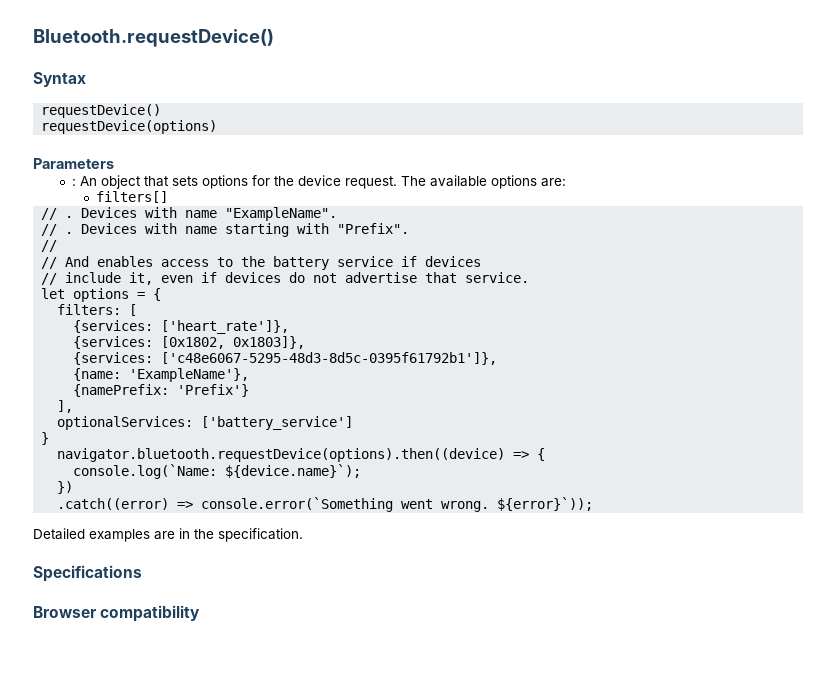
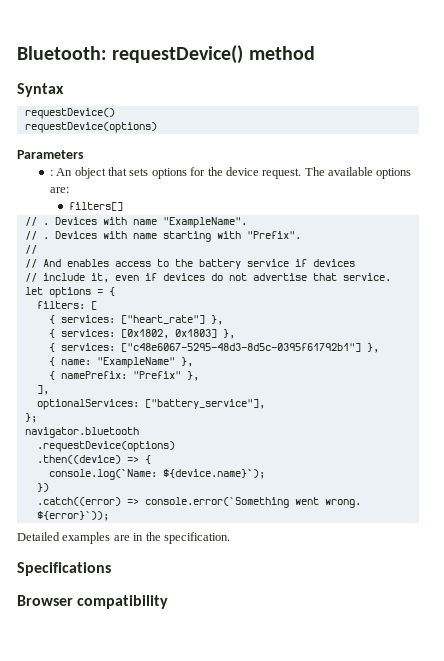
- Bluetooth.requestDevice()
+ Bluetooth: requestDevice() method
- {services: ['heart_rate']},
- {services: [0x1802, 0x1803]},
- {services: ['c48e6067-5295-48d3-8d5c-0395f61792b1']},
- {name: 'ExampleName'},
- {namePrefix: 'Prefix'}
+ { services: ["heart_rate"] },
+ { services: [0x1802, 0x1803] },
+ { services: ["c48e6067-5295-48d3-8d5c-0395f61792b1"] },
+ { name: "ExampleName" },
+ { namePrefix: "Prefix" },
  ],
- optionalServices: ['battery_service']
- }
- navigator.bluetooth.requestDevice(options).then((device) => {
+ optionalServices: ["battery_service"],
+ };
+ navigator.bluetooth
+ .requestDevice(options)
+ .then((device) => {

